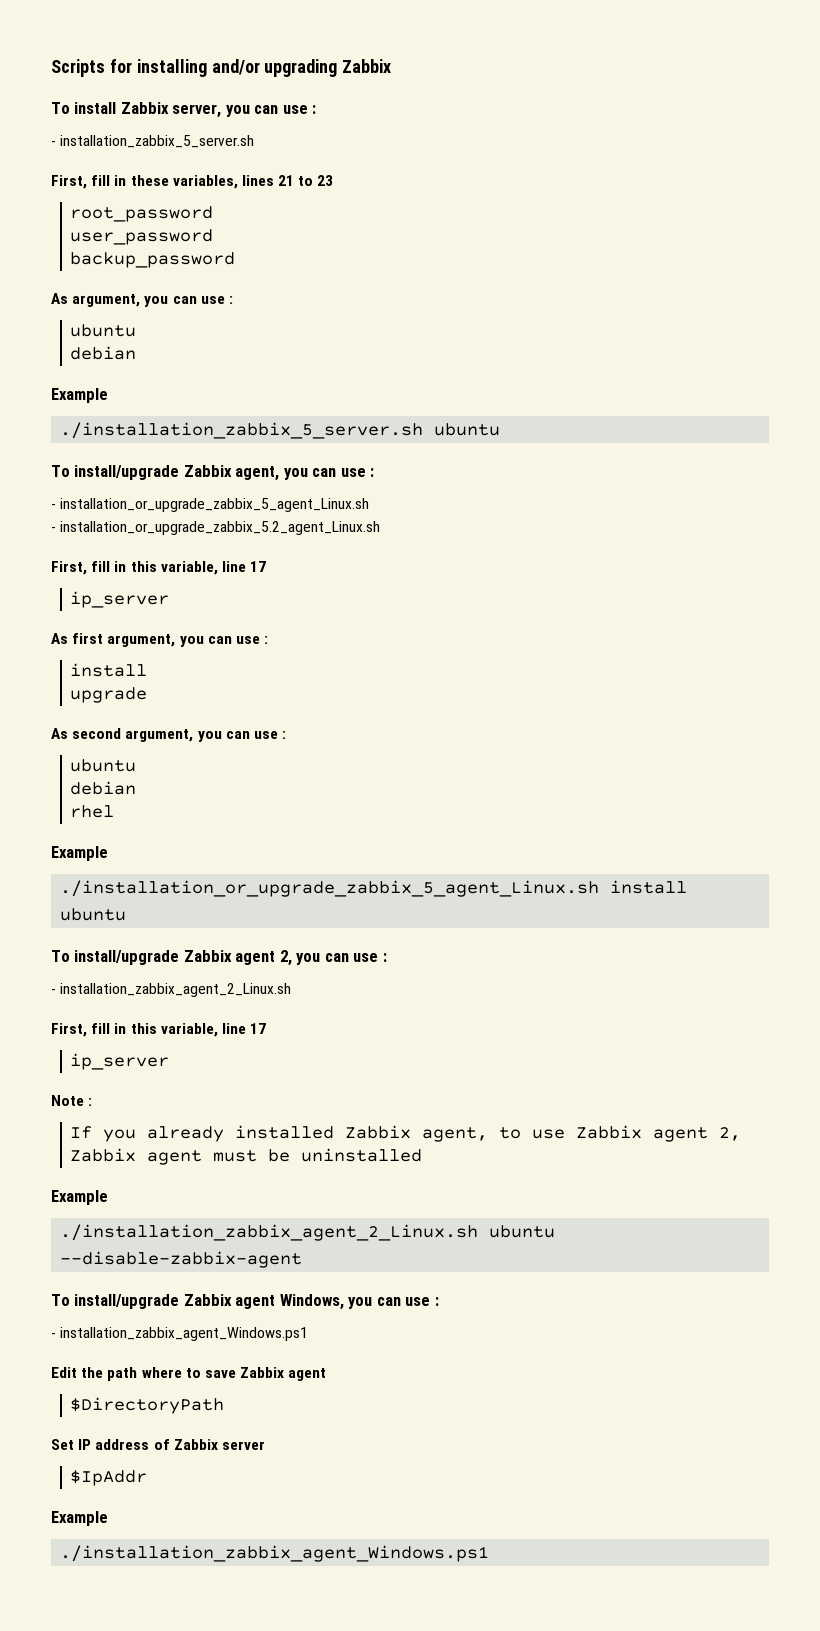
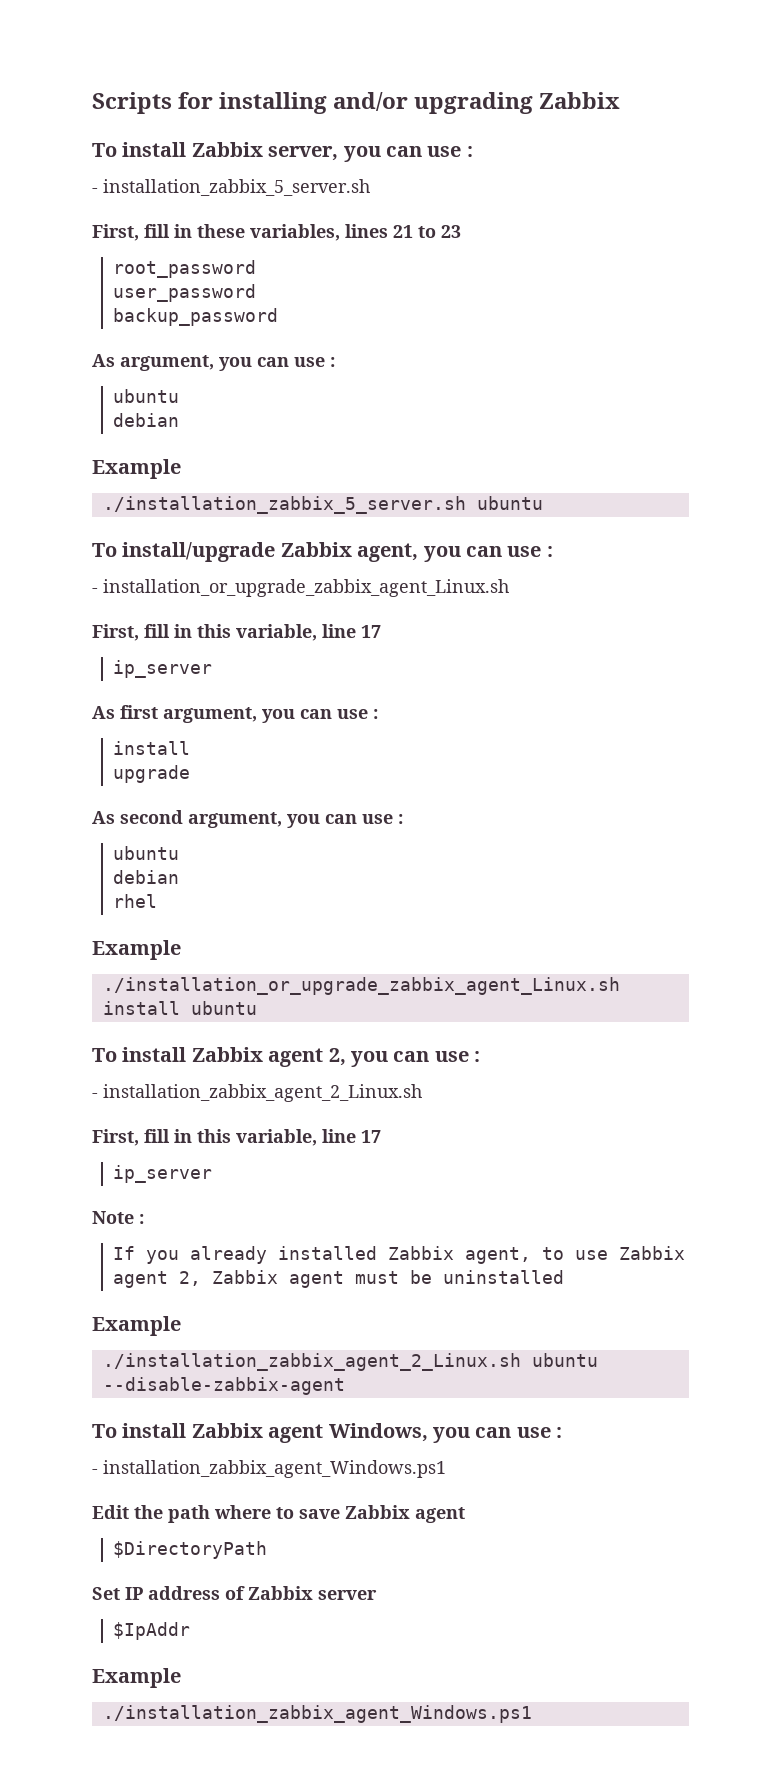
- - installation_or_upgrade_zabbix_5_agent_Linux.sh
- - installation_or_upgrade_zabbix_5.2_agent_Linux.sh
+ - installation_or_upgrade_zabbix_agent_Linux.sh
- ./installation_or_upgrade_zabbix_5_agent_Linux.sh install ubuntu
+ ./installation_or_upgrade_zabbix_agent_Linux.sh install ubuntu
- To install/upgrade Zabbix agent 2, you can use :
+ To install Zabbix agent 2, you can use :
- To install/upgrade Zabbix agent Windows, you can use :
+ To install Zabbix agent Windows, you can use :

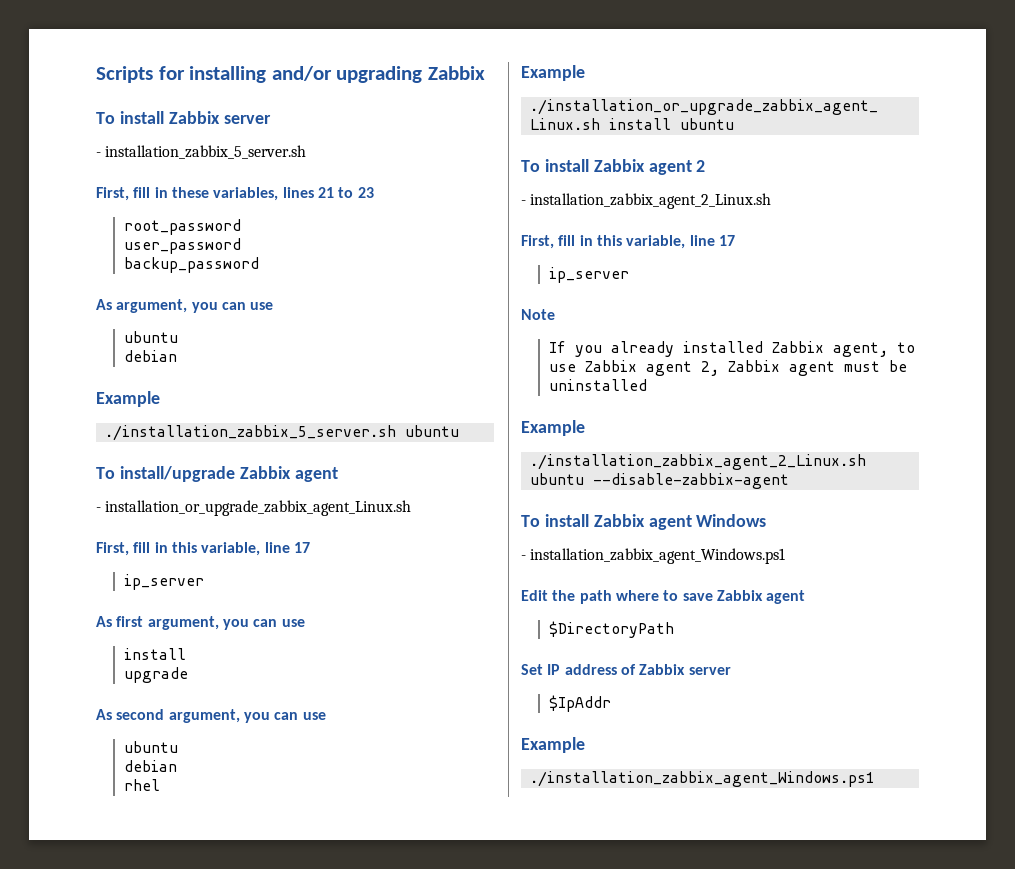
- To install Zabbix server, you can use :
+ To install Zabbix server
- As argument, you can use :
+ As argument, you can use
- To install/upgrade Zabbix agent, you can use :
+ To install/upgrade Zabbix agent
- As first argument, you can use :
+ As first argument, you can use
- As second argument, you can use :
+ As second argument, you can use
- To install Zabbix agent 2, you can use :
+ To install Zabbix agent 2
- Note :
+ Note
- To install Zabbix agent Windows, you can use :
+ To install Zabbix agent Windows

